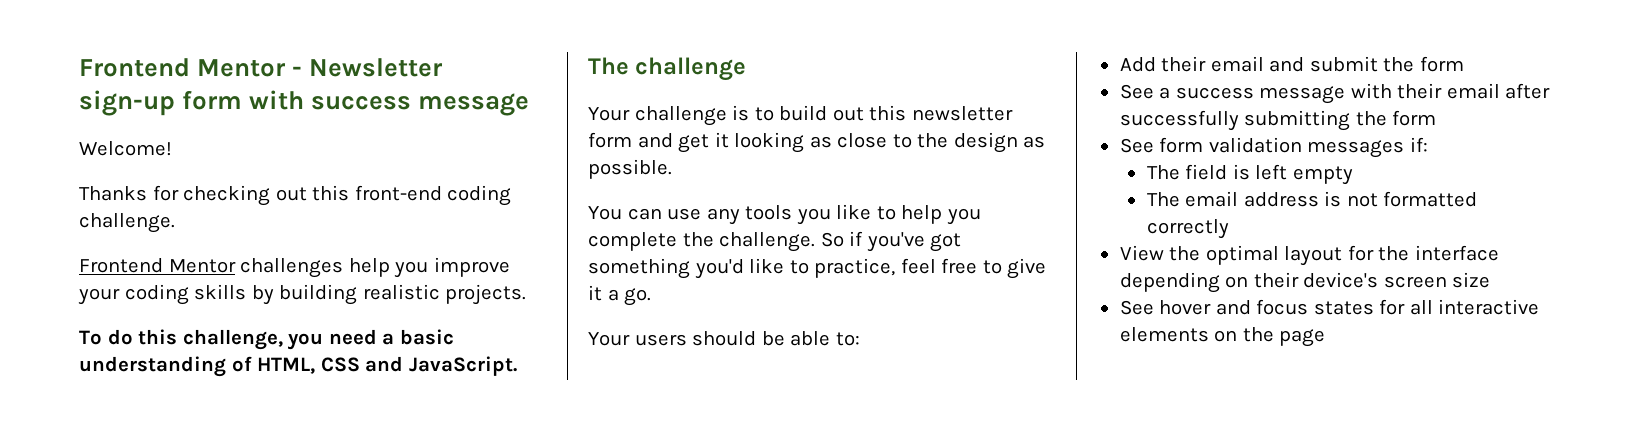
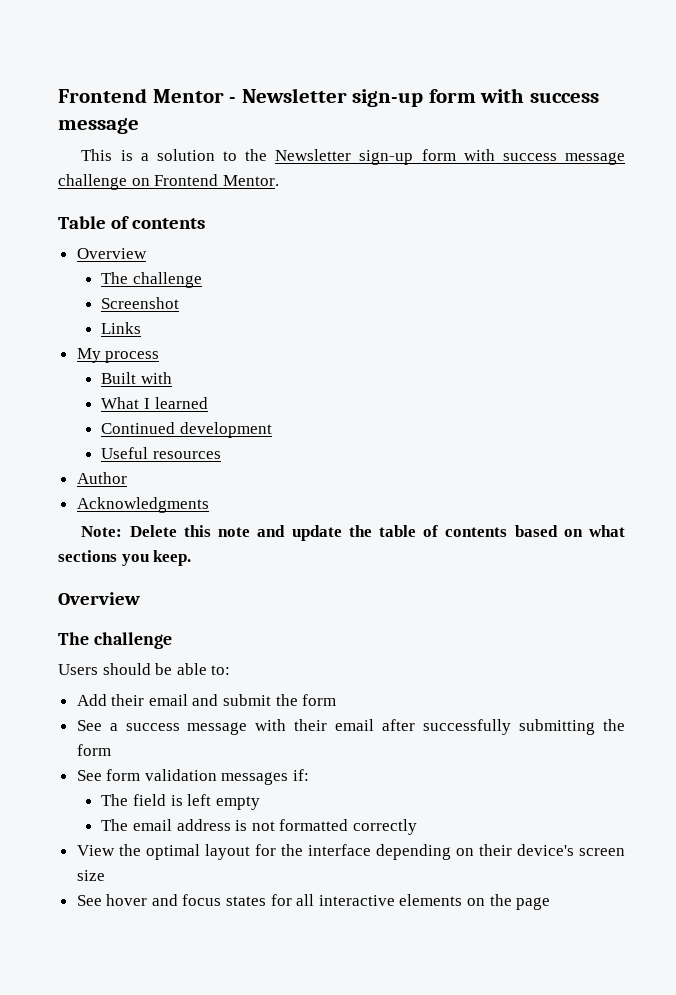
- Welcome!
- Thanks for checking out this front-end coding challenge.
- Frontend Mentor challenges help you improve your coding skills by building realistic projects.
- To do this challenge, you need a basic understanding of HTML, CSS and JavaScript.
+ This is a solution to the Newsletter sign-up form with success message challenge on Frontend Mentor.
+ Table of contents
+ Overview
  The challenge
- Your challenge is to build out this newsletter form and get it looking as close to the design as possible.
- You can use any tools you like to help you complete the challenge. So if you've got something you'd like to practice, feel free to give it a go.
- Your users should be able to:
+ Screenshot
+ Links
+ My process
+ Built with
+ What I learned
+ Continued development
+ Useful resources
+ Author
+ Acknowledgments
+ Note: Delete this note and update the table of contents based on what sections you keep.
+ Overview
+ The challenge
+ Users should be able to:

